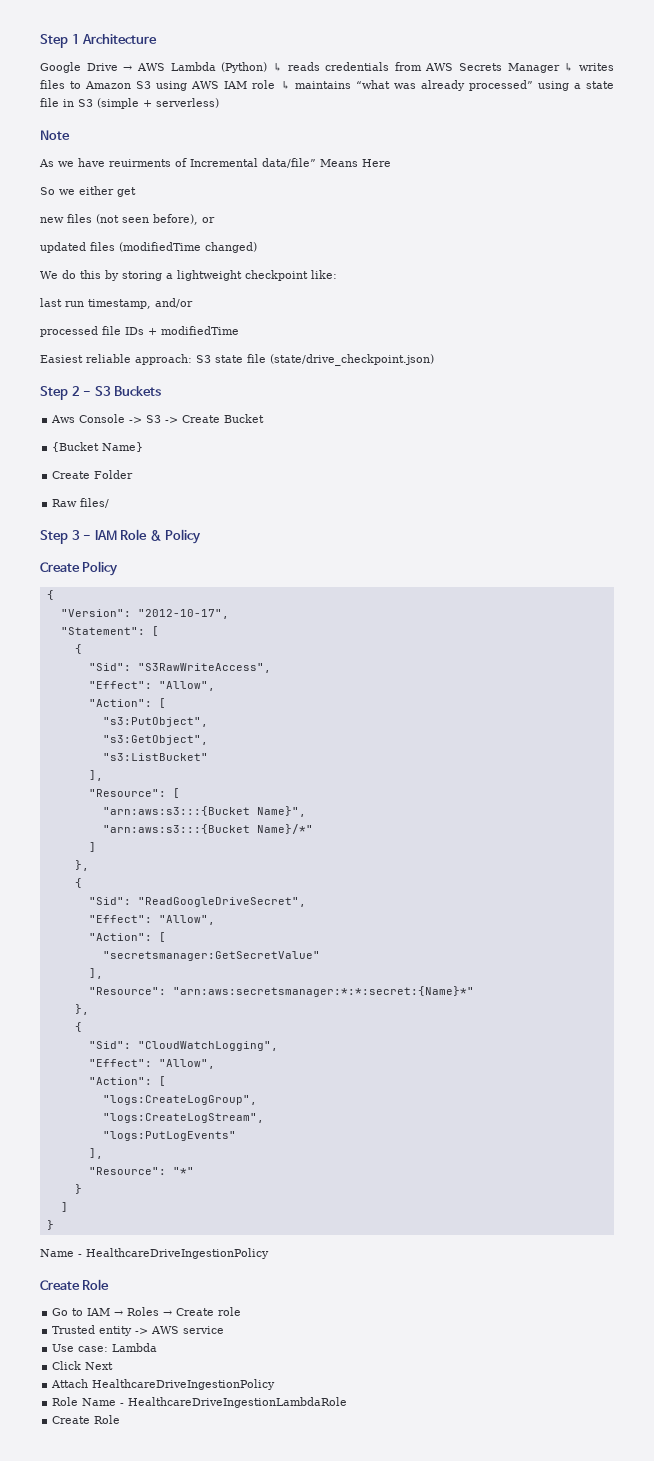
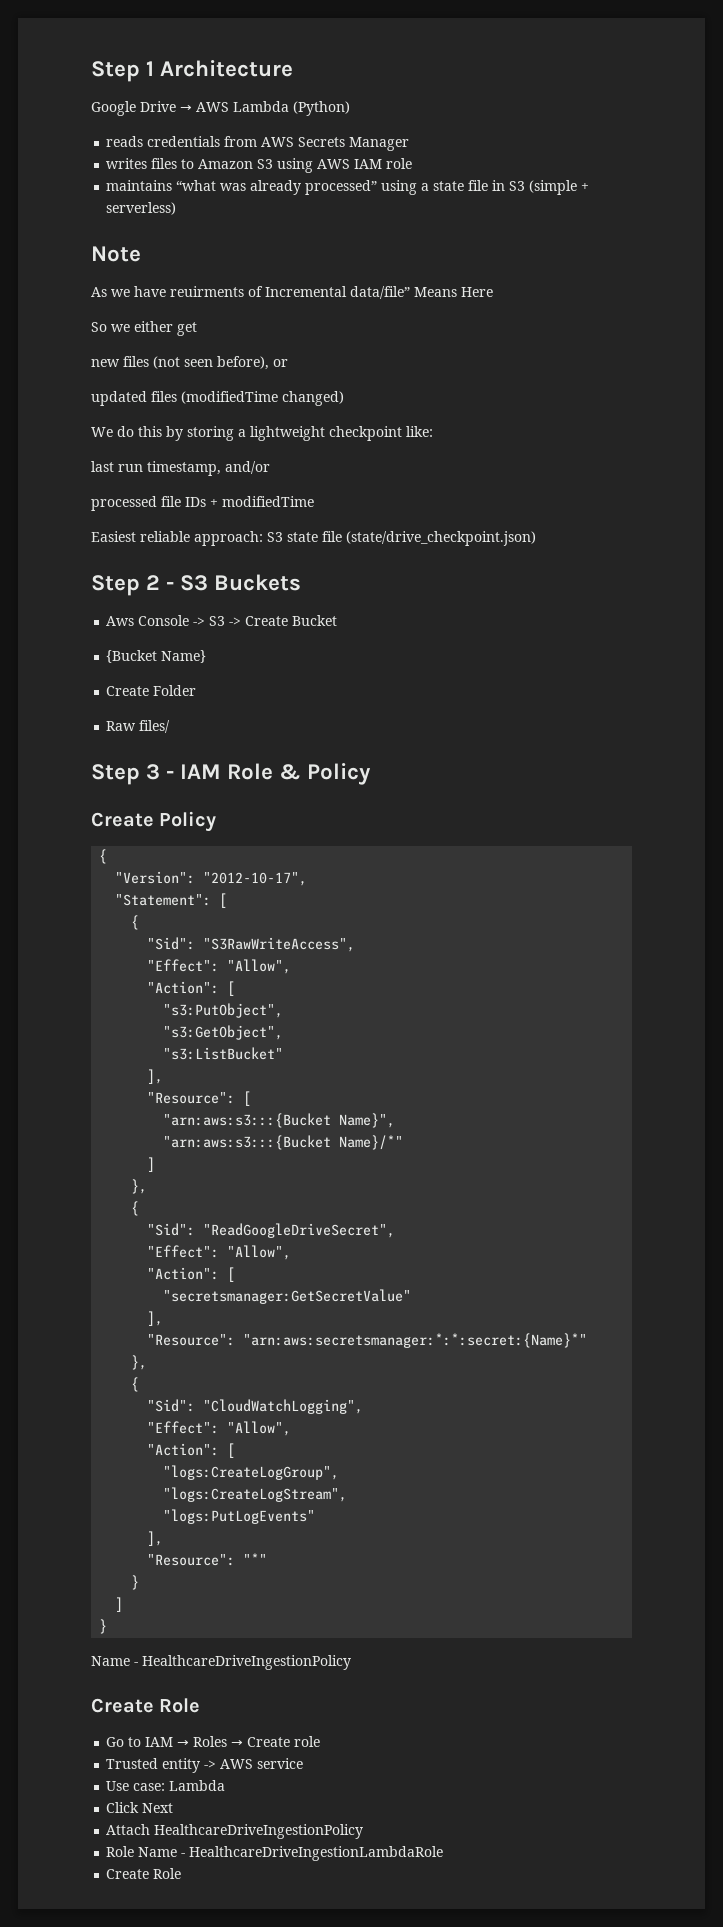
- Google Drive → AWS Lambda (Python) ↳ reads credentials from AWS Secrets Manager ↳ writes files to Amazon S3 using AWS IAM role ↳ maintains “what was already processed” using a state file in S3 (simple + serverless)
+ Google Drive → AWS Lambda (Python)
+ reads credentials from AWS Secrets Manager
+ writes files to Amazon S3 using AWS IAM role
+ maintains “what was already processed” using a state file in S3 (simple + serverless)

